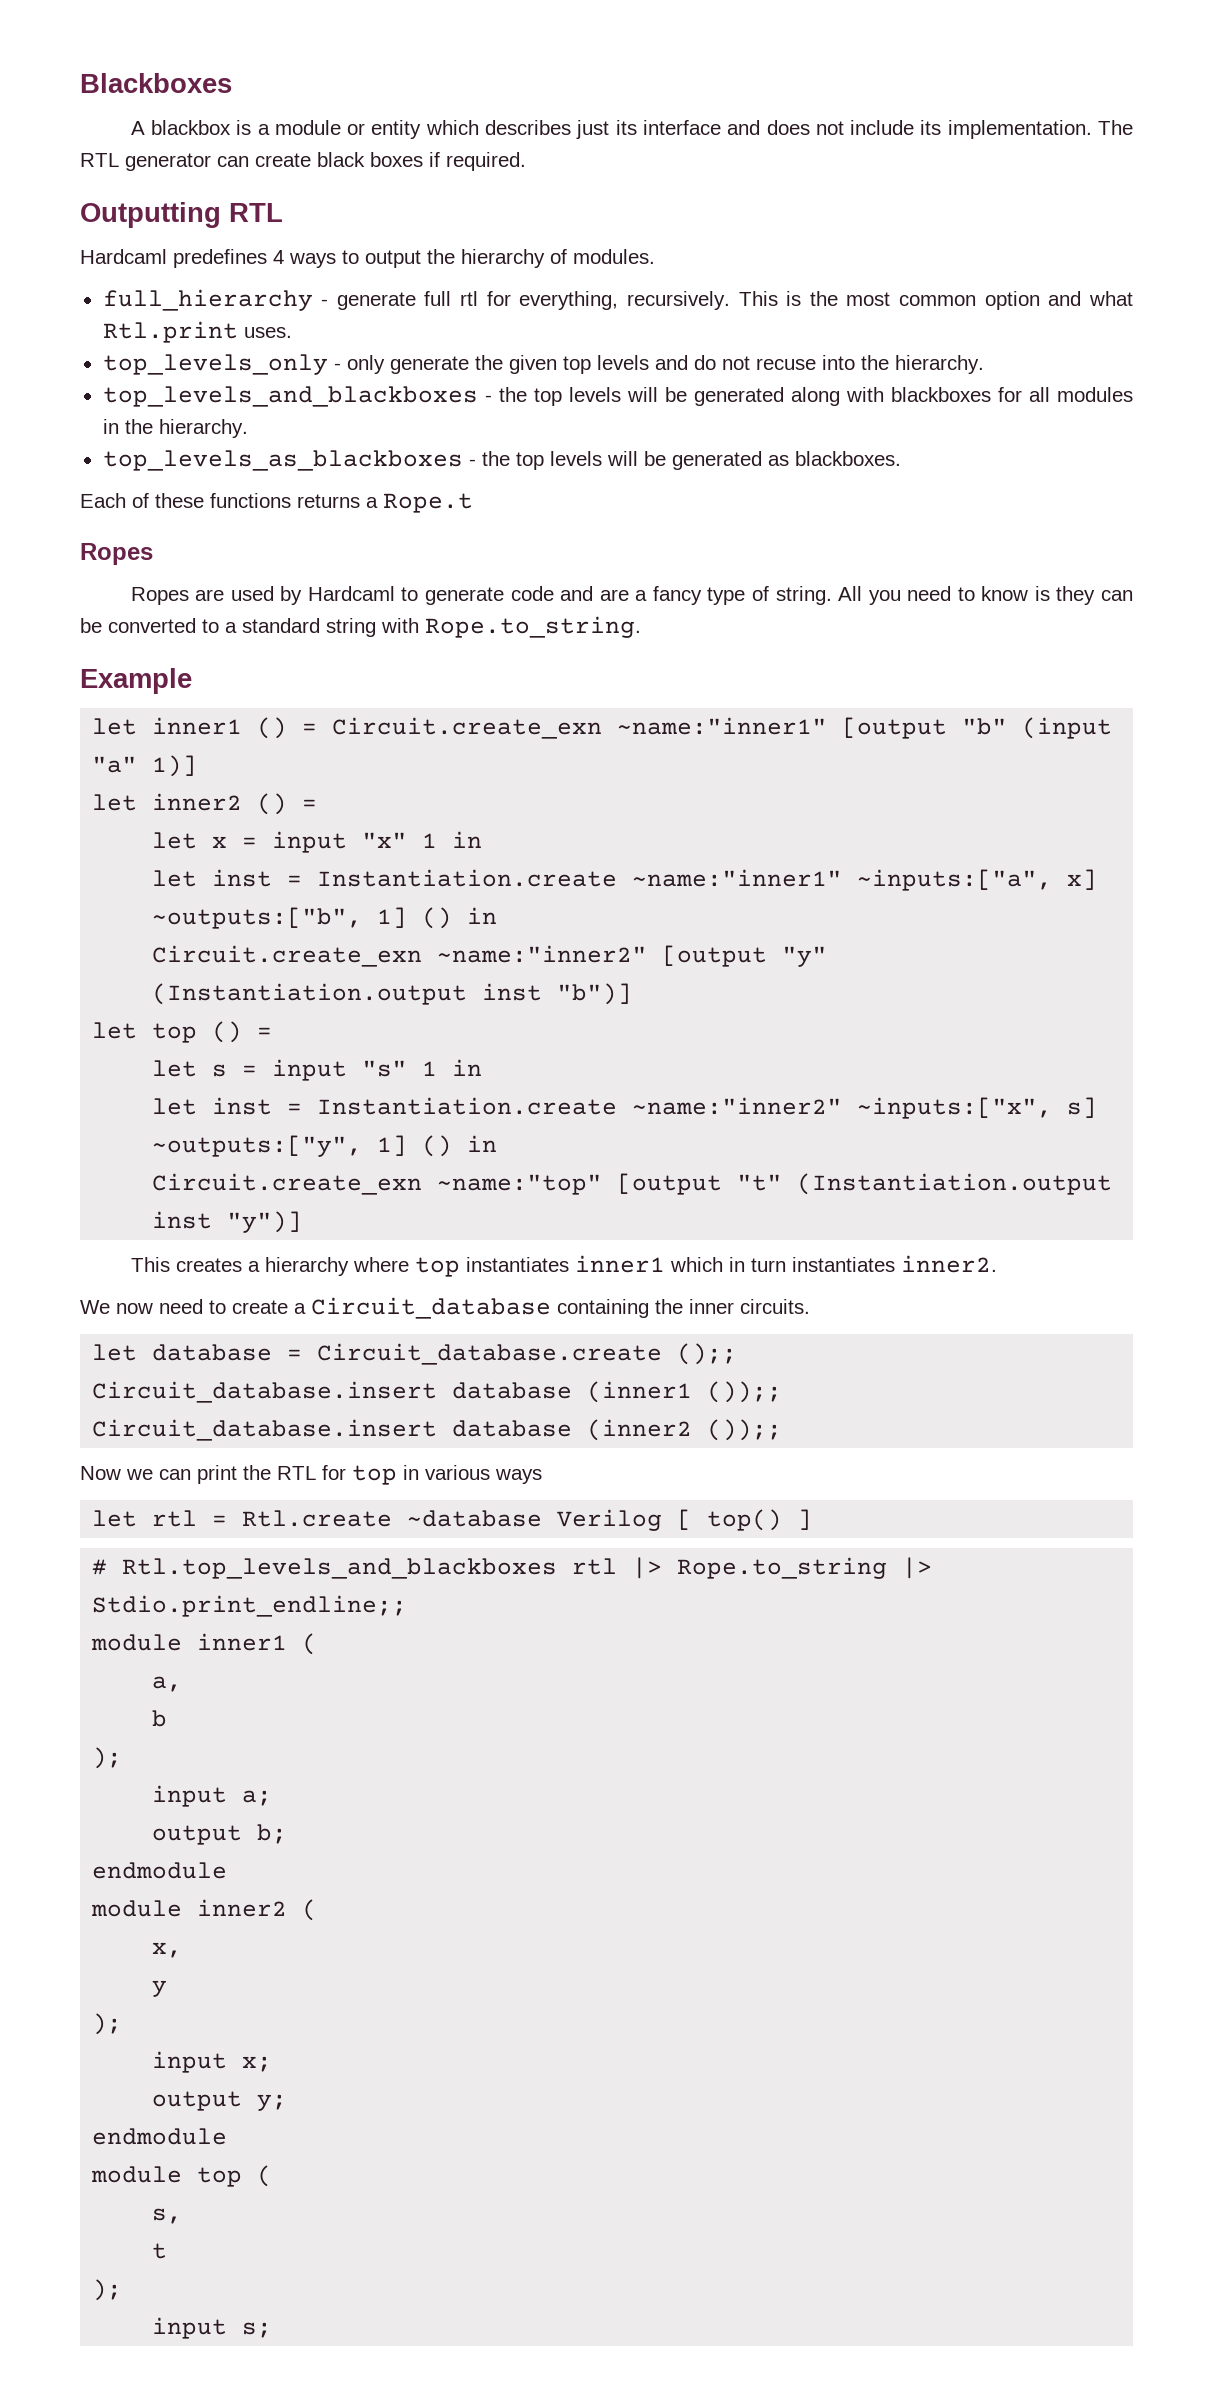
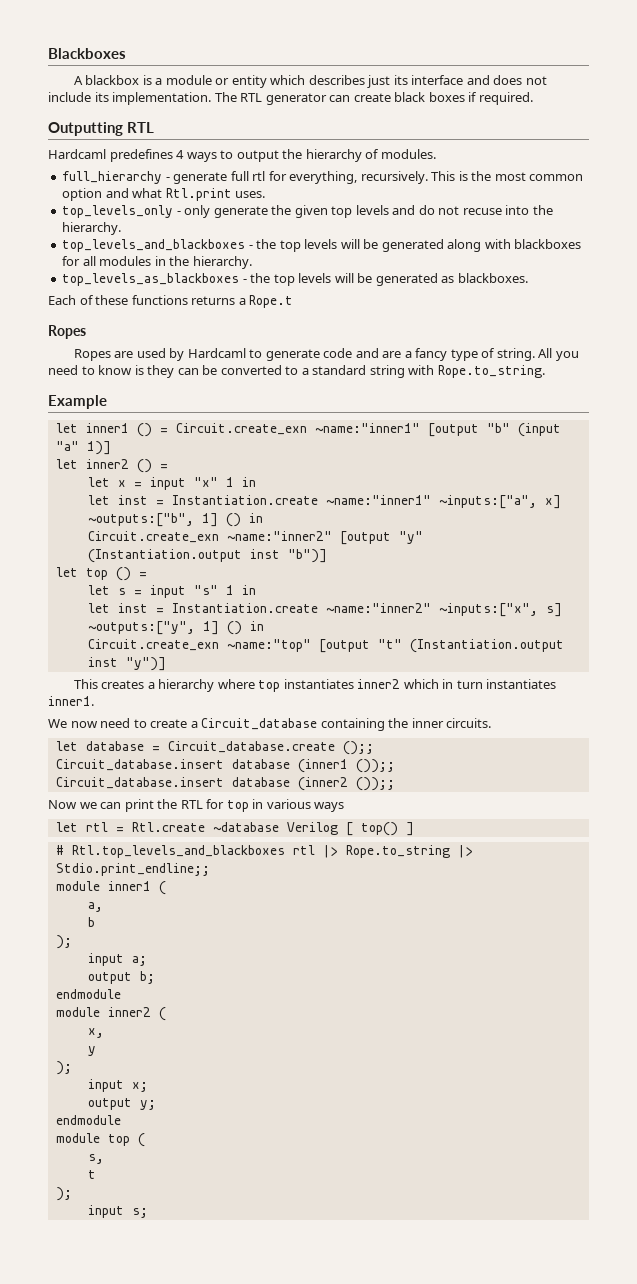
- This creates a hierarchy where top instantiates inner1 which in turn instantiates inner2.
+ This creates a hierarchy where top instantiates inner2 which in turn instantiates inner1.

